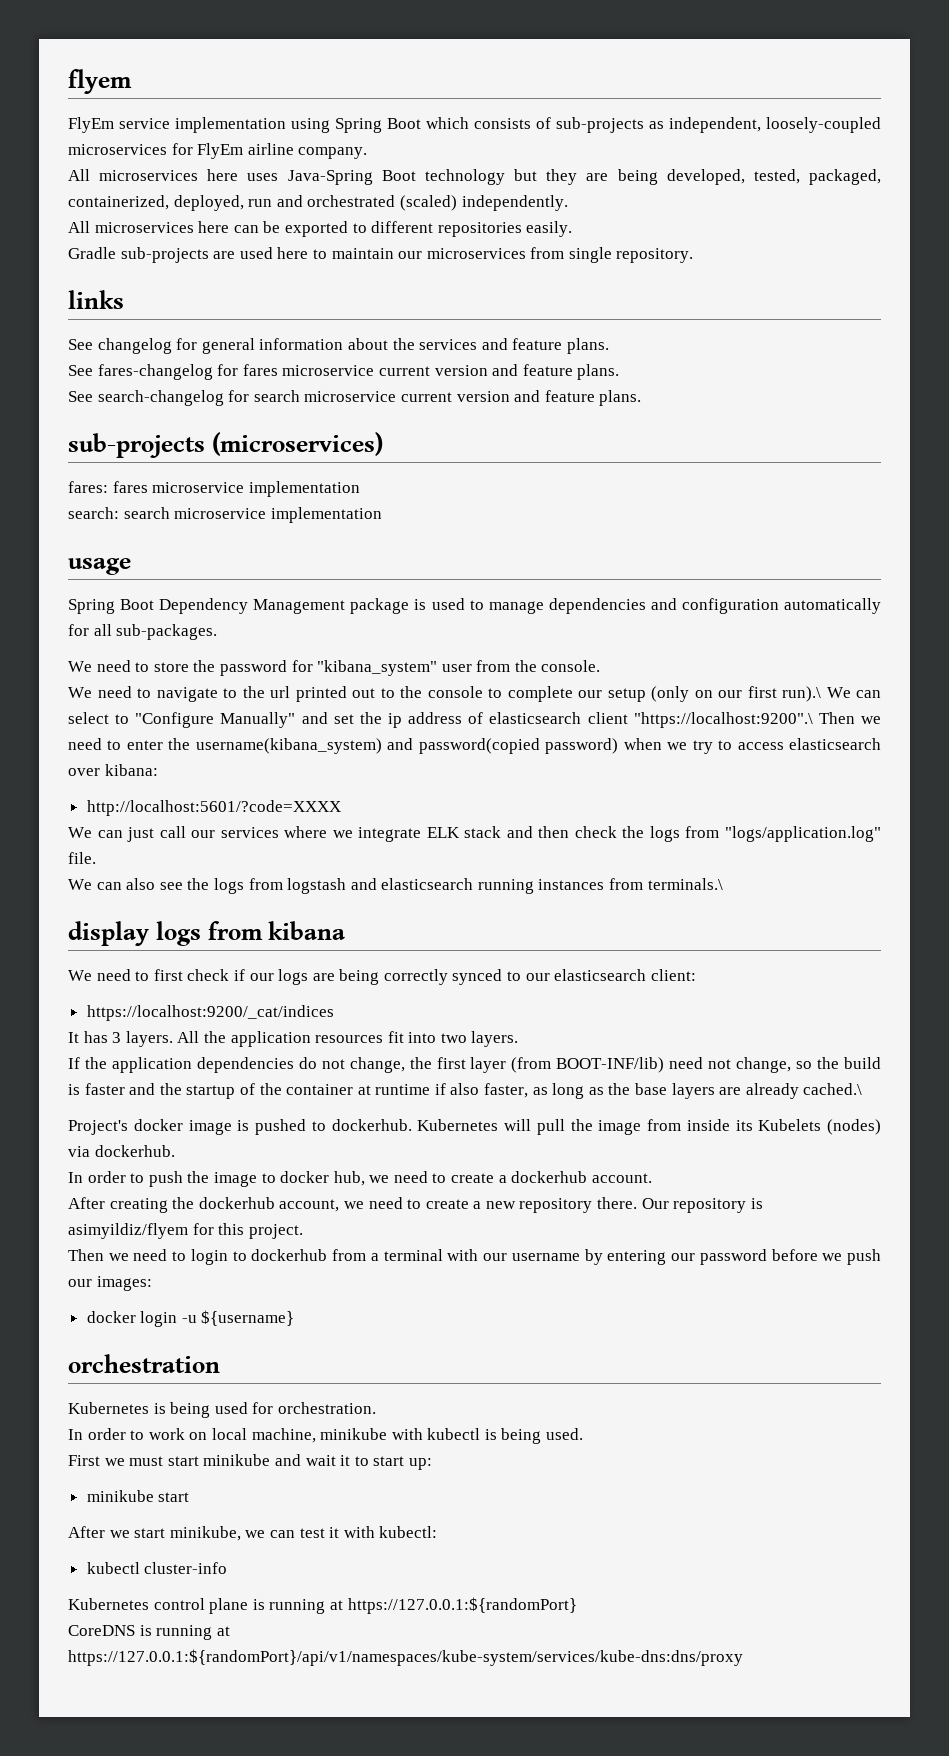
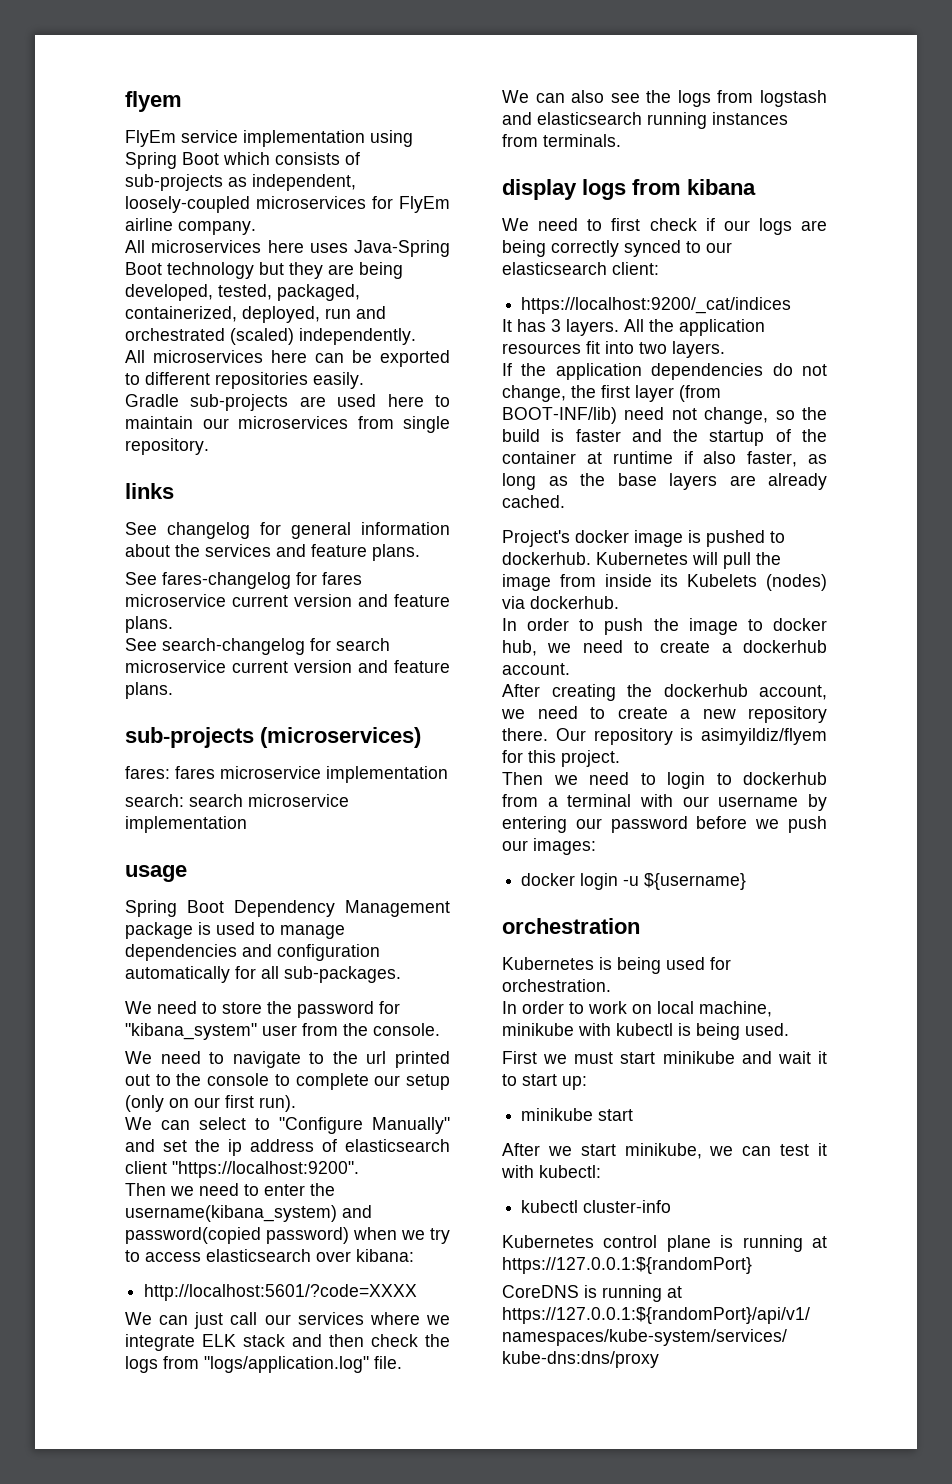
- We need to navigate to the url printed out to the console to complete our setup (only on our first run).\ We can select to "Configure Manually" and set the ip address of elasticsearch client "https://localhost:9200".\ Then we need to enter the username(kibana_system) and password(copied password) when we try to access elasticsearch over kibana:
+ We need to navigate to the url printed out to the console to complete our setup (only on our first run).
+ We can select to "Configure Manually" and set the ip address of elasticsearch client "https://localhost:9200".
+ Then we need to enter the username(kibana_system) and password(copied password) when we try to access elasticsearch over kibana:
- We can also see the logs from logstash and elasticsearch running instances from terminals.\
+ We can also see the logs from logstash and elasticsearch running instances from terminals.
- If the application dependencies do not change, the first layer (from BOOT-INF/lib) need not change, so the build is faster and the startup of the container at runtime if also faster, as long as the base layers are already cached.\
+ If the application dependencies do not change, the first layer (from BOOT-INF/lib) need not change, so the build is faster and the startup of the container at runtime if also faster, as long as the base layers are already cached.

